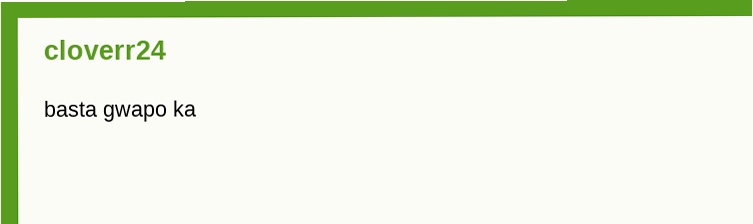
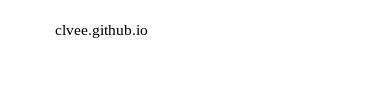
- cloverr24
- basta gwapo ka
+ clvee.github.io

